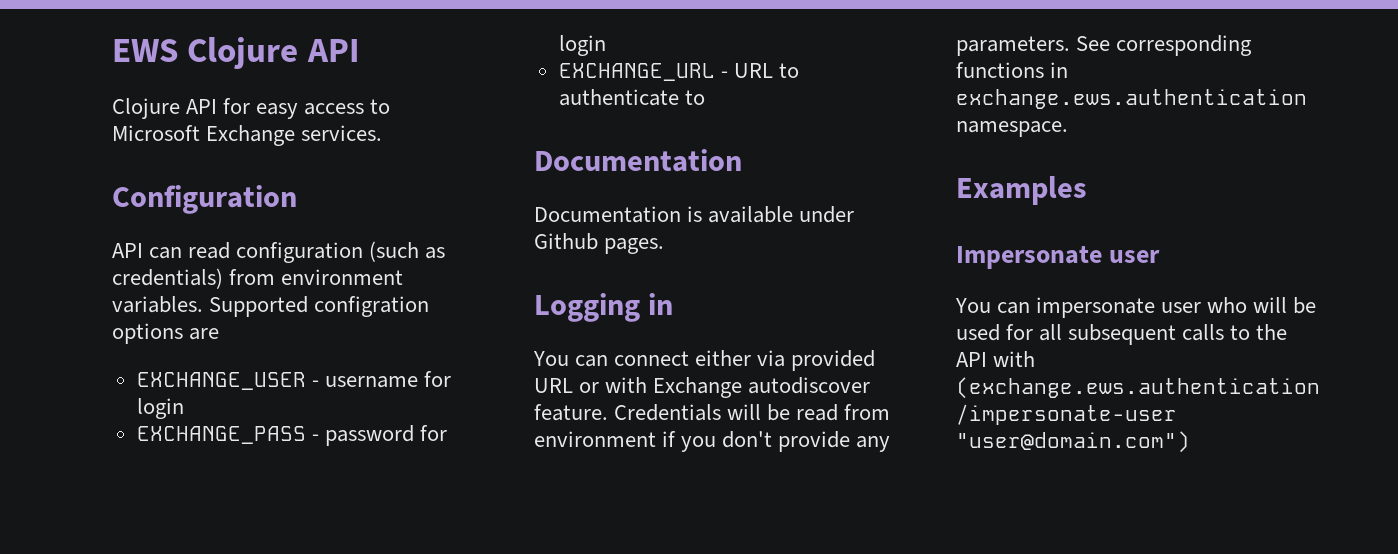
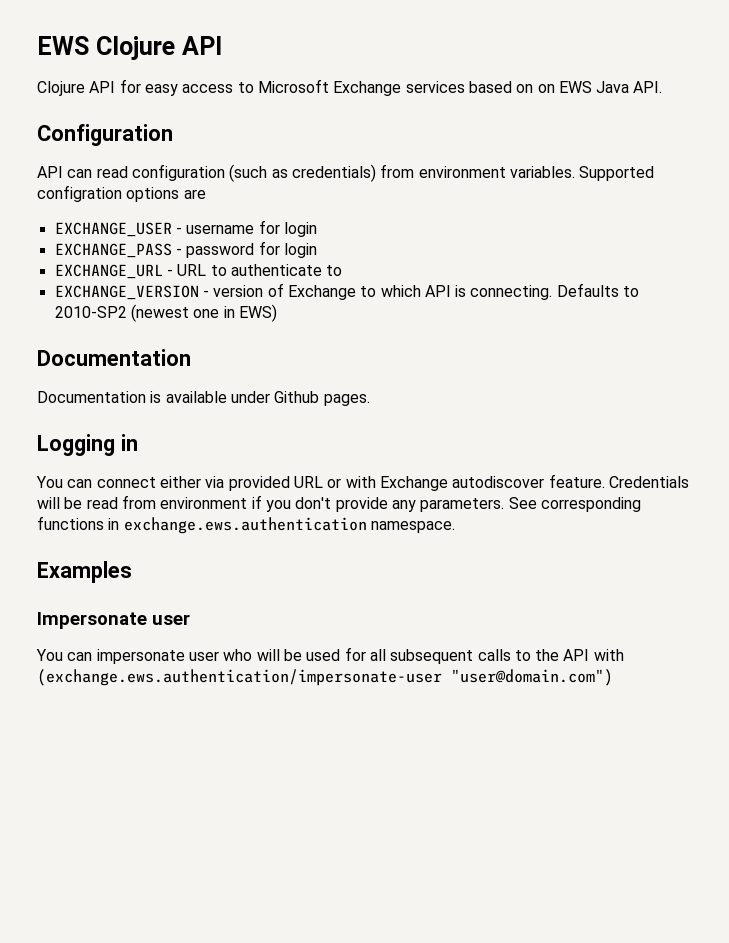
- Clojure API for easy access to Microsoft Exchange services.
+ Clojure API for easy access to Microsoft Exchange services based on on EWS Java API.
+ EXCHANGE_VERSION - version of Exchange to which API is connecting. Defaults to 2010-SP2 (newest one in EWS)

